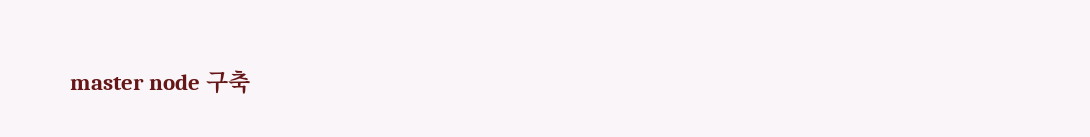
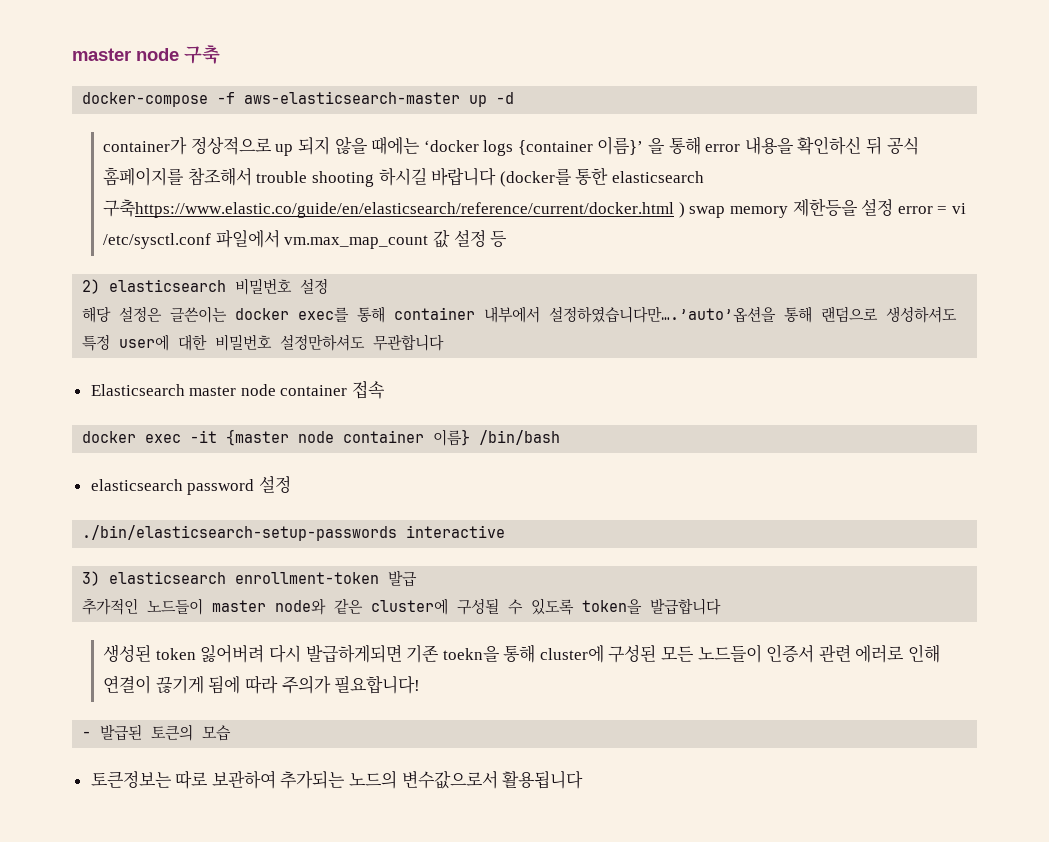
+ docker-compose -f aws-elasticsearch-master up -d
+ container가 정상적으로 up 되지 않을 때에는 ‘docker logs {container 이름}’ 을 통해 error 내용을 확인하신 뒤 공식 홈페이지를 참조해서 trouble shooting 하시길 바랍니다 (docker를 통한 elasticsearch 구축https://www.elastic.co/guide/en/elasticsearch/reference/current/docker.html ) swap memory 제한등을 설정 error = vi /etc/sysctl.conf 파일에서 vm.max_map_count 값 설정 등
+ 2) elasticsearch 비밀번호 설정
+ 해당 설정은 글쓴이는 docker exec를 통해 container 내부에서 설정하였습니다만….’auto’옵션을 통해 랜덤으로 생성하셔도 특정 user에 대한 비밀번호 설정만하셔도 무관합니다
+ Elasticsearch master node container 접속
+ docker exec -it {master node container 이름} /bin/bash
+ elasticsearch password 설정
+ ./bin/elasticsearch-setup-passwords interactive
+ 3) elasticsearch enrollment-token 발급
+ 추가적인 노드들이 master node와 같은 cluster에 구성될 수 있도록 token을 발급합니다
+ 생성된 token 잃어버려 다시 발급하게되면 기존 toekn을 통해 cluster에 구성된 모든 노드들이 인증서 관련 에러로 인해 연결이 끊기게 됨에 따라 주의가 필요합니다!
+ - 발급된 토큰의 모습
+ 토큰정보는 따로 보관하여 추가되는 노드의 변수값으로서 활용됩니다

